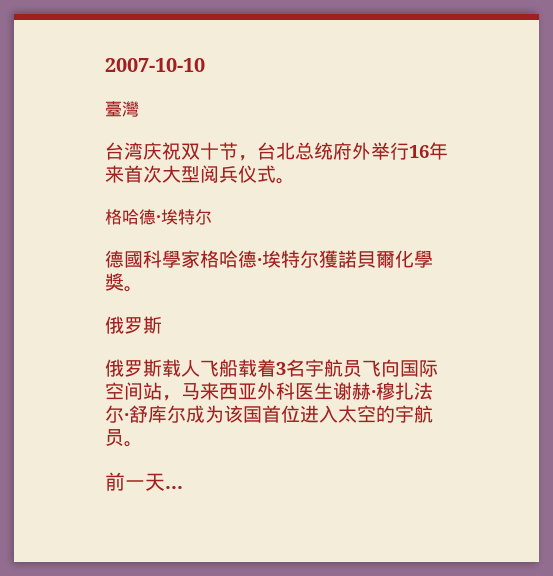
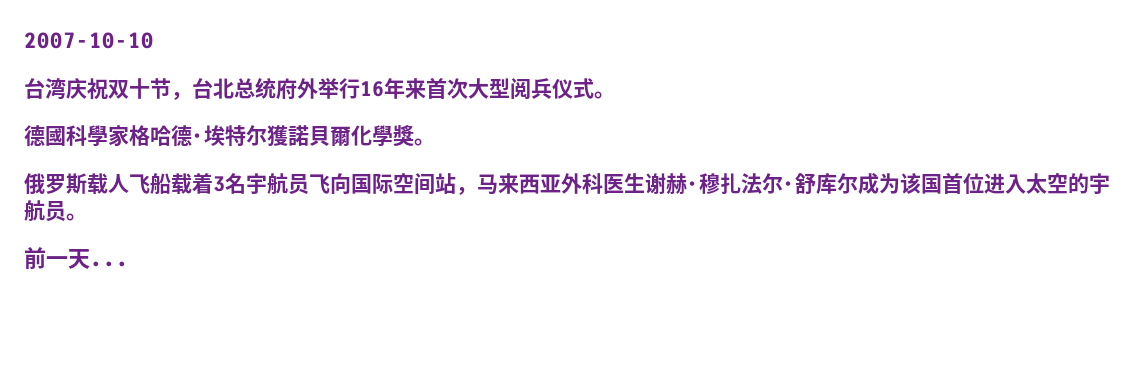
- 臺灣
  台湾庆祝双十节，台北总统府外举行16年来首次大型阅兵仪式。
- 格哈德·埃特尔
  德國科學家格哈德·埃特尔獲諾貝爾化學獎。
- 俄罗斯

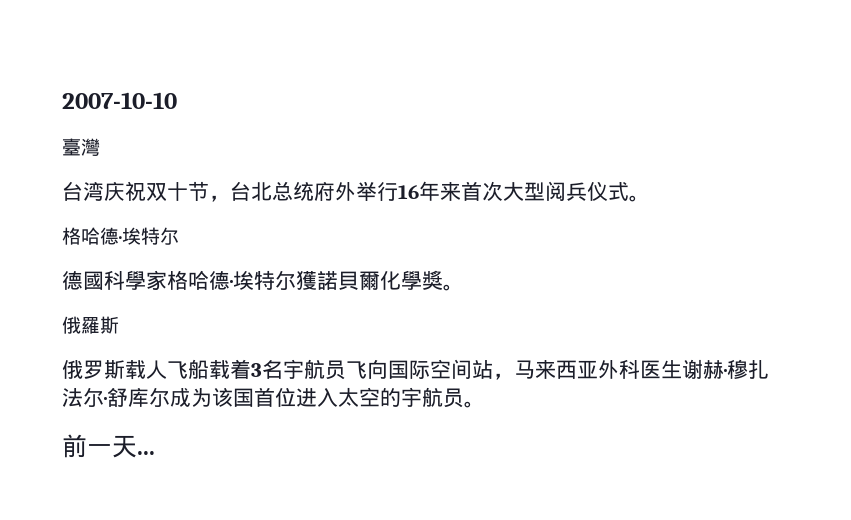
+ 臺灣
  台湾庆祝双十节，台北总统府外举行16年来首次大型阅兵仪式。
+ 格哈德·埃特尔
+ 俄羅斯

